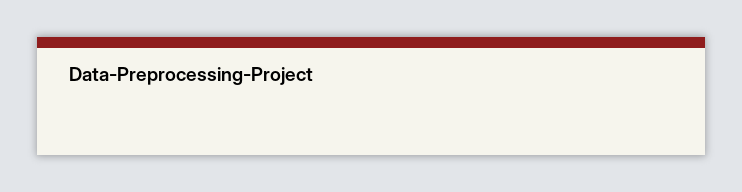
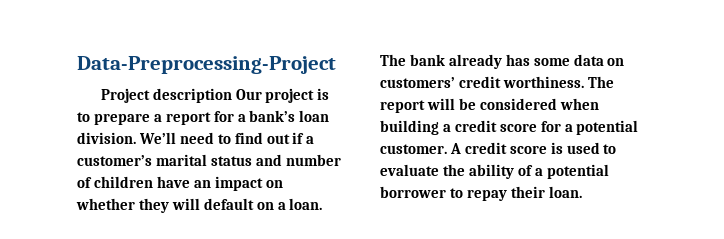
+ Project description Our project is to prepare a report for a bank’s loan division. We’ll need to find out if a customer’s marital status and number of children have an impact on whether they will default on a loan. The bank already has some data on customers’ credit worthiness. The report will be considered when building a credit score for a potential customer. A credit score is used to evaluate the ability of a potential borrower to repay their loan.

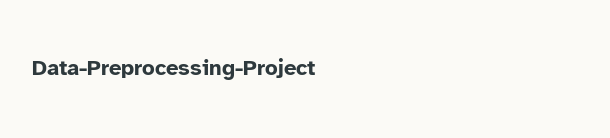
- Project description Our project is to prepare a report for a bank’s loan division. We’ll need to find out if a customer’s marital status and number of children have an impact on whether they will default on a loan. The bank already has some data on customers’ credit worthiness. The report will be considered when building a credit score for a potential customer. A credit score is used to evaluate the ability of a potential borrower to repay their loan.

